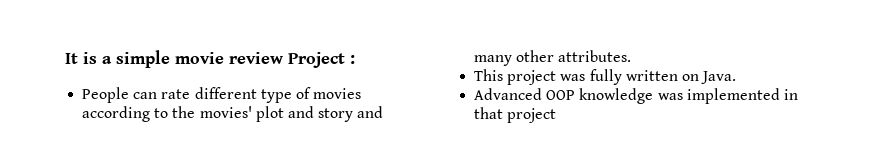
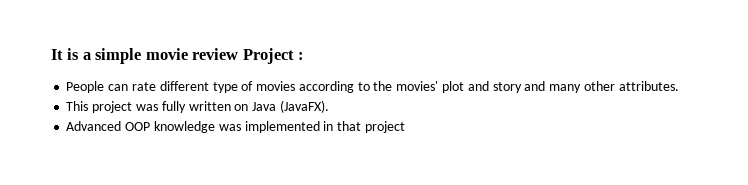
- This project was fully written on Java.
+ This project was fully written on Java (JavaFX).

